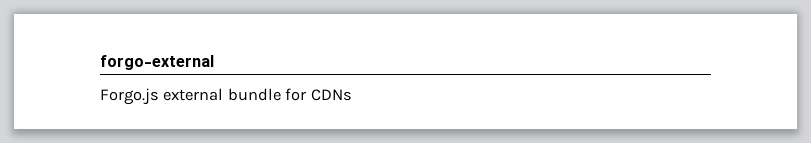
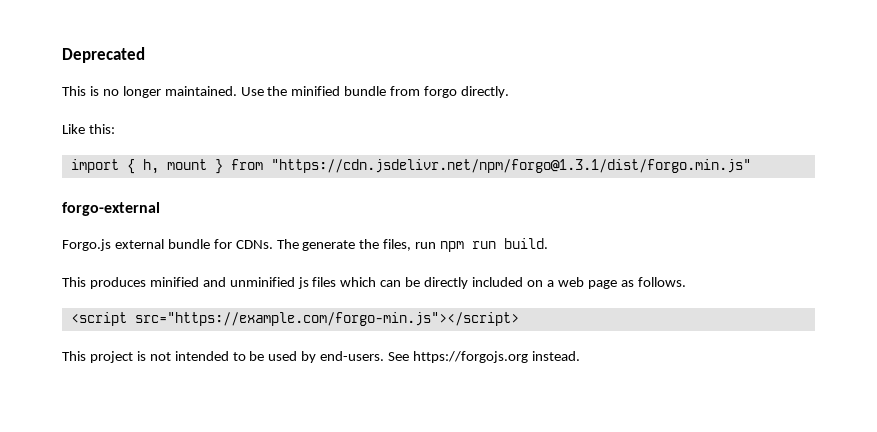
+ Deprecated
+ This is no longer maintained. Use the minified bundle from forgo directly.
+ Like this:
+ import { h, mount } from "https://cdn.jsdelivr.net/npm/forgo@1.3.1/dist/forgo.min.js"
- Forgo.js external bundle for CDNs
+ Forgo.js external bundle for CDNs. The generate the files, run npm run build.
+ This produces minified and unminified js files which can be directly included on a web page as follows.
+ <script src="https://example.com/forgo-min.js"></script>
+ This project is not intended to be used by end-users. See https://forgojs.org instead.

